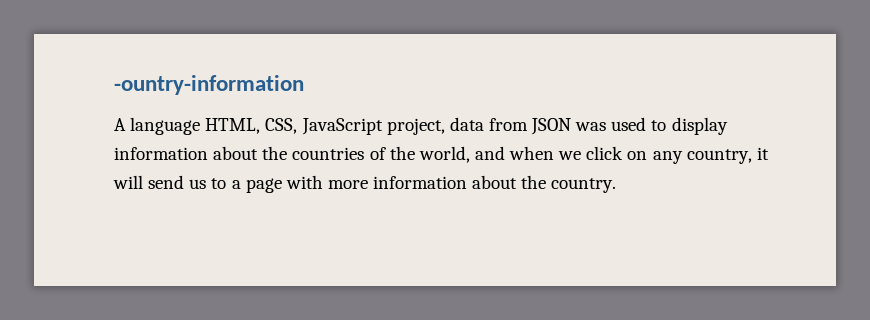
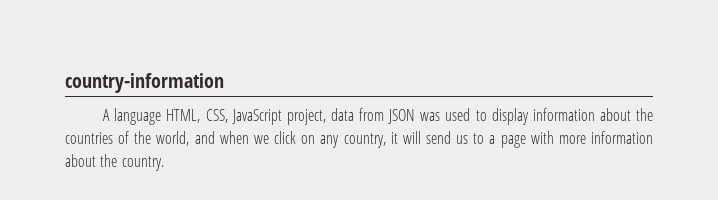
- -ountry-information
+ country-information

